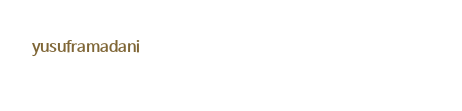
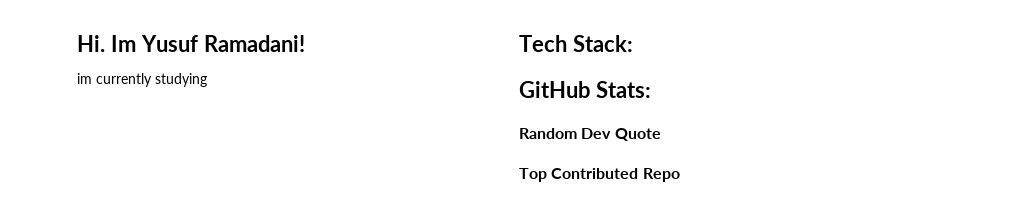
- yusuframadani
+ Hi. Im Yusuf Ramadani!
+ im currently studying
+ Tech Stack:
+ GitHub Stats:
+ Random Dev Quote
+ Top Contributed Repo

